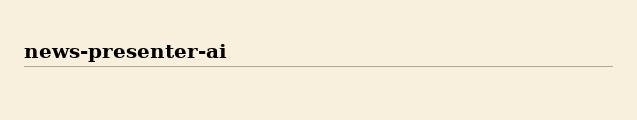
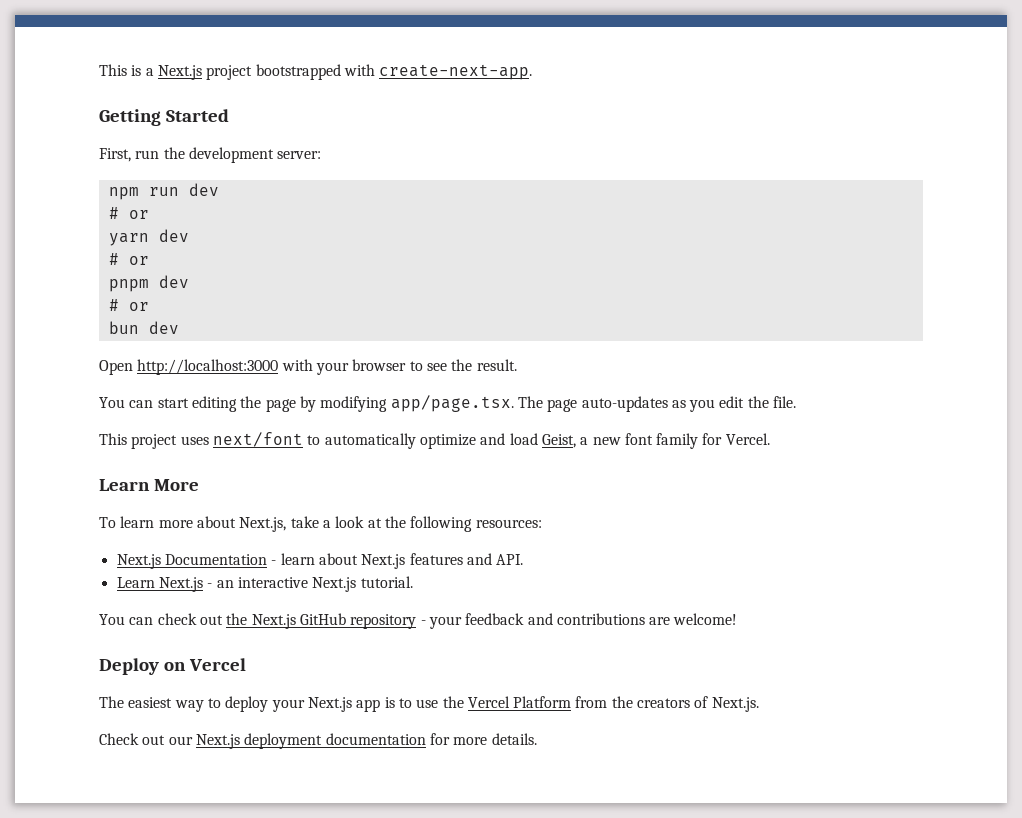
- news-presenter-ai
+ This is a Next.js project bootstrapped with create-next-app.
+ Getting Started
+ First, run the development server:
+ npm run dev
+ # or
+ yarn dev
+ # or
+ pnpm dev
+ # or
+ bun dev
+ Open http://localhost:3000 with your browser to see the result.
+ You can start editing the page by modifying app/page.tsx. The page auto-updates as you edit the file.
+ This project uses next/font to automatically optimize and load Geist, a new font family for Vercel.
+ Learn More
+ To learn more about Next.js, take a look at the following resources:
+ Next.js Documentation - learn about Next.js features and API.
+ Learn Next.js - an interactive Next.js tutorial.
+ You can check out the Next.js GitHub repository - your feedback and contributions are welcome!
+ Deploy on Vercel
+ The easiest way to deploy your Next.js app is to use the Vercel Platform from the creators of Next.js.
+ Check out our Next.js deployment documentation for more details.

